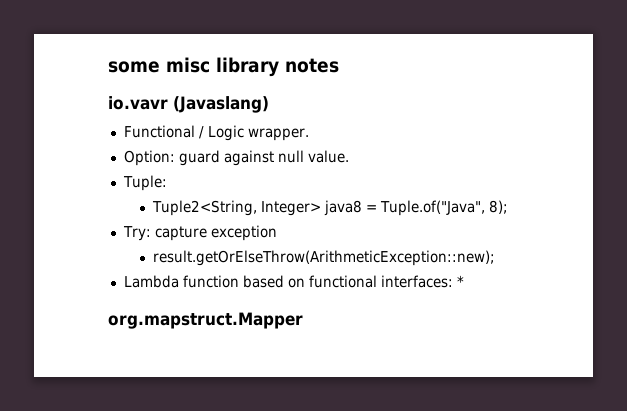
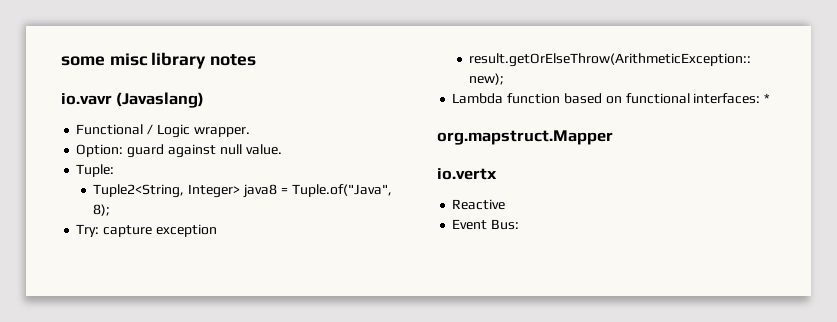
+ io.vertx
+ Reactive
+ Event Bus:

